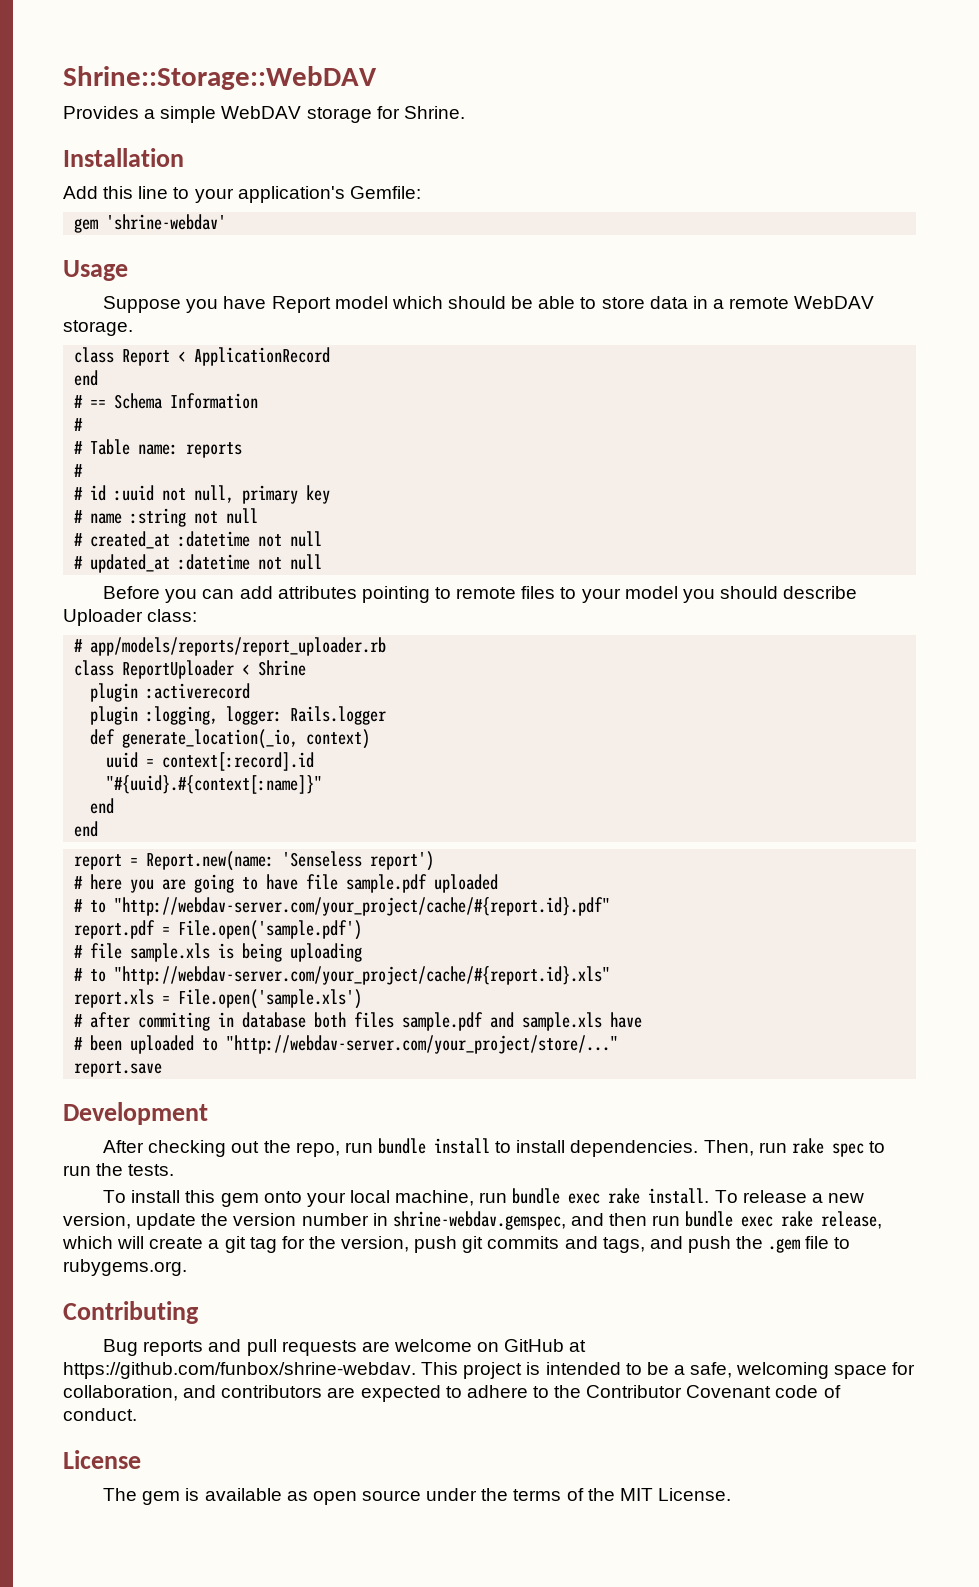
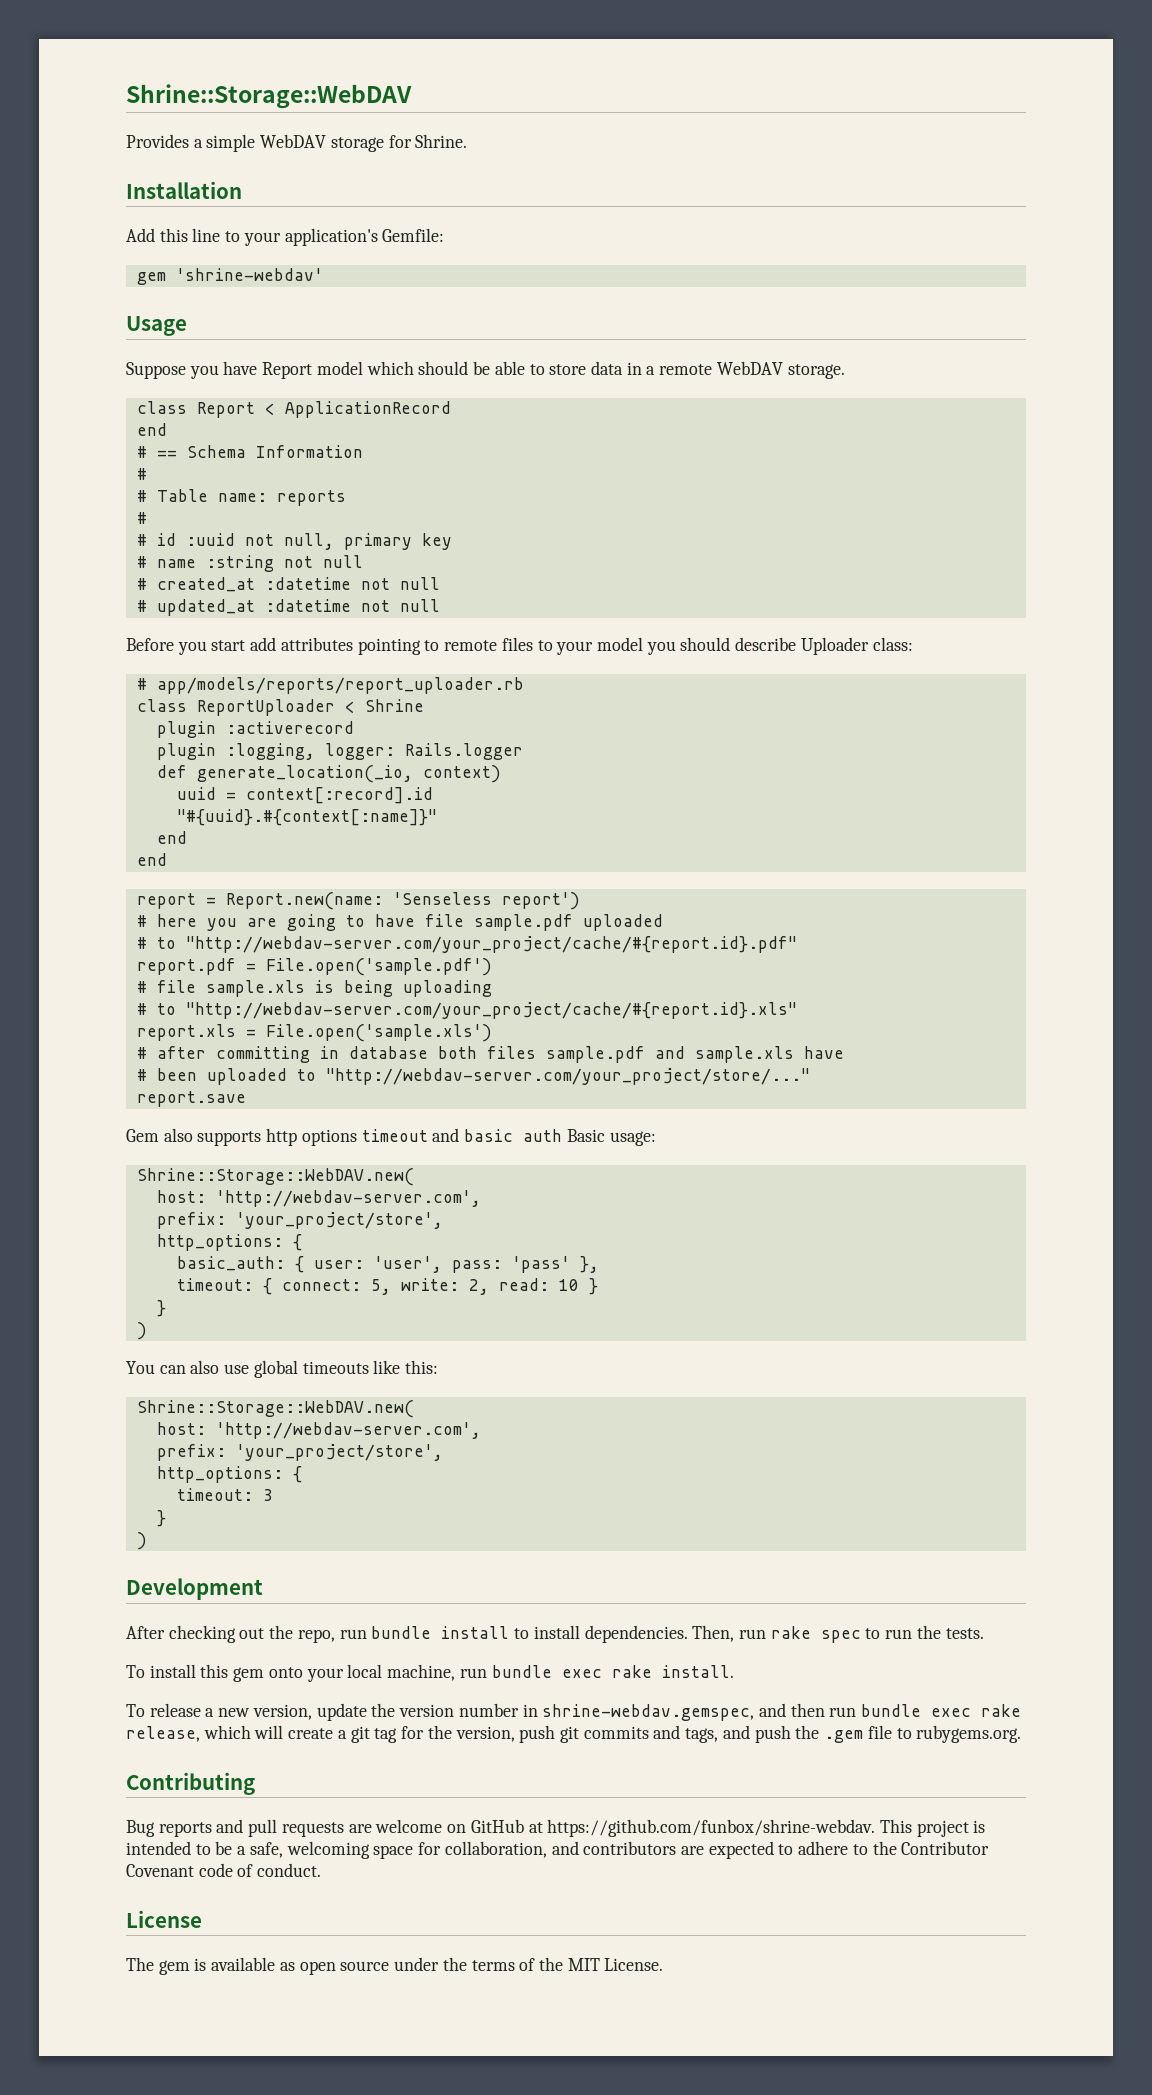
- Before you can add attributes pointing to remote files to your model you should describe Uploader class:
+ Before you start add attributes pointing to remote files to your model you should describe Uploader class:
- # after commiting in database both files sample.pdf and sample.xls have
+ # after committing in database both files sample.pdf and sample.xls have
+ Gem also supports http options timeout and basic auth Basic usage:
+ Shrine::Storage::WebDAV.new(
+ host: 'http://webdav-server.com',
+ prefix: 'your_project/store',
+ http_options: {
+ basic_auth: { user: 'user', pass: 'pass' },
+ timeout: { connect: 5, write: 2, read: 10 }
+ }
+ )
+ You can also use global timeouts like this:
+ Shrine::Storage::WebDAV.new(
+ host: 'http://webdav-server.com',
+ prefix: 'your_project/store',
+ http_options: {
+ timeout: 3
+ }
+ )
- To install this gem onto your local machine, run bundle exec rake install. To release a new version, update the version number in shrine-webdav.gemspec, and then run bundle exec rake release, which will create a git tag for the version, push git commits and tags, and push the .gem file to rubygems.org.
+ To install this gem onto your local machine, run bundle exec rake install.
+ To release a new version, update the version number in shrine-webdav.gemspec, and then run bundle exec rake release, which will create a git tag for the version, push git commits and tags, and push the .gem file to rubygems.org.

